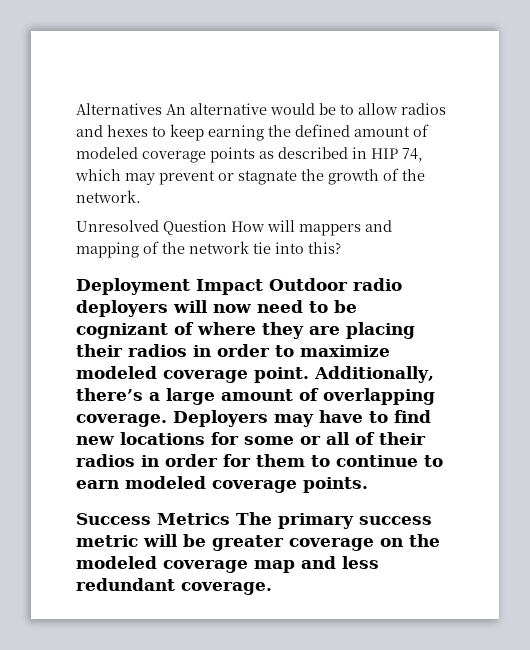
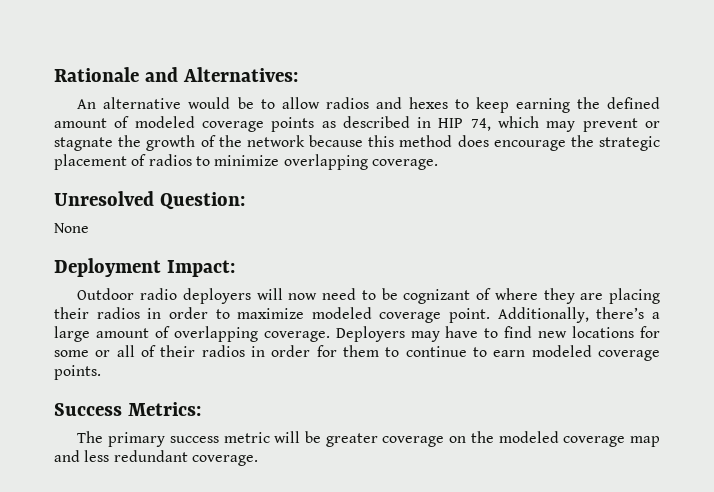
- Alternatives An alternative would be to allow radios and hexes to keep earning the defined amount of modeled coverage points as described in HIP 74, which may prevent or stagnate the growth of the network.
- Unresolved Question How will mappers and mapping of the network tie into this?
+ Rationale and Alternatives:
+ An alternative would be to allow radios and hexes to keep earning the defined amount of modeled coverage points as described in HIP 74, which may prevent or stagnate the growth of the network because this method does encourage the strategic placement of radios to minimize overlapping coverage.
+ Unresolved Question:
+ None
- Deployment Impact Outdoor radio deployers will now need to be cognizant of where they are placing their radios in order to maximize modeled coverage point.
+ Deployment Impact:
+ Outdoor radio deployers will now need to be cognizant of where they are placing their radios in order to maximize modeled coverage point.
- Success Metrics The primary success metric will be greater coverage on the modeled coverage map and less redundant coverage.
+ Success Metrics:
+ The primary success metric will be greater coverage on the modeled coverage map and less redundant coverage.

